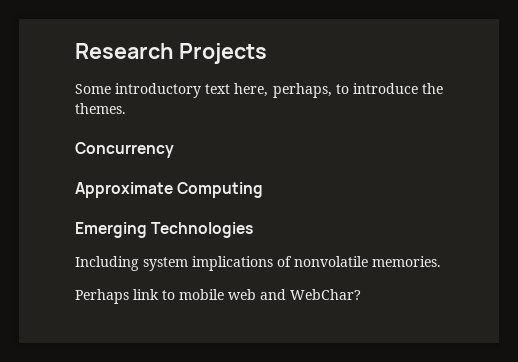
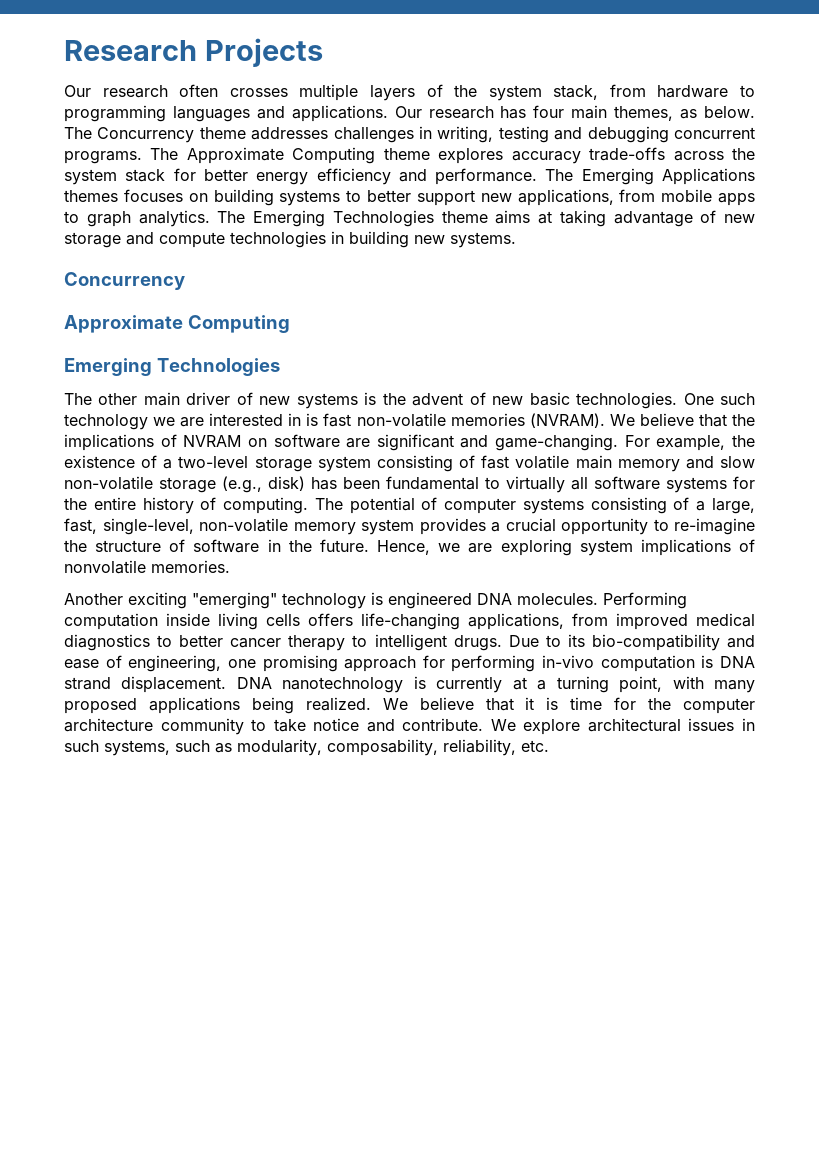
- Some introductory text here, perhaps, to introduce the themes.
+ Our research often crosses multiple layers of the system stack, from hardware to programming languages and applications. Our research has four main themes, as below. The Concurrency theme addresses challenges in writing, testing and debugging concurrent programs. The Approximate Computing theme explores accuracy trade-offs across the system stack for better energy efficiency and performance. The Emerging Applications themes focuses on building systems to better support new applications, from mobile apps to graph analytics. The Emerging Technologies theme aims at taking advantage of new storage and compute technologies in building new systems.
- Including system implications of nonvolatile memories.
+ The other main driver of new systems is the advent of new basic technologies. One such technology we are interested in is fast non-volatile memories (NVRAM). We believe that the implications of NVRAM on software are significant and game-changing. For example, the existence of a two-level storage system consisting of fast volatile main memory and slow non-volatile storage (e.g., disk) has been fundamental to virtually all software systems for the entire history of computing. The potential of computer systems consisting of a large, fast, single-level, non-volatile memory system provides a crucial opportunity to re-imagine the structure of software in the future. Hence, we are exploring system implications of nonvolatile memories.
- Perhaps link to mobile web and WebChar?
+ Another exciting "emerging" technology is engineered DNA molecules. Performing computation inside living cells offers life-changing applications, from improved medical diagnostics to better cancer therapy to intelligent drugs. Due to its bio-compatibility and ease of engineering, one promising approach for performing in-vivo computation is DNA strand displacement. DNA nanotechnology is currently at a turning point, with many proposed applications being realized. We believe that it is time for the computer architecture community to take notice and contribute. We explore architectural issues in such systems, such as modularity, composability, reliability, etc.

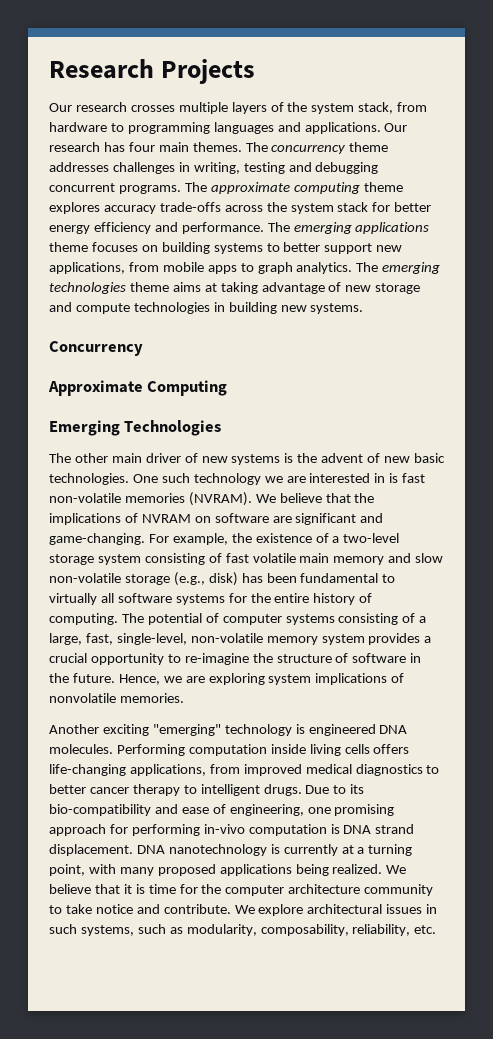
- Our research often crosses multiple layers of the system stack, from hardware to programming languages and applications.
+ Our research crosses multiple layers of the system stack, from hardware to programming languages and applications.
- Our research has four main themes, as below. The Concurrency theme addresses challenges in writing, testing and debugging concurrent programs.
+ Our research has four main themes. The concurrency theme addresses challenges in writing, testing and debugging concurrent programs.
- The Approximate Computing theme explores accuracy trade-offs across the system stack for better energy efficiency and performance.
+ The approximate computing theme explores accuracy trade-offs across the system stack for better energy efficiency and performance.
- The Emerging Applications themes focuses on building systems to better support new applications, from mobile apps to graph analytics.
+ The emerging applications theme focuses on building systems to better support new applications, from mobile apps to graph analytics.
- The Emerging Technologies theme aims at taking advantage of new storage and compute technologies in building new systems.
+ The emerging technologies theme aims at taking advantage of new storage and compute technologies in building new systems.

